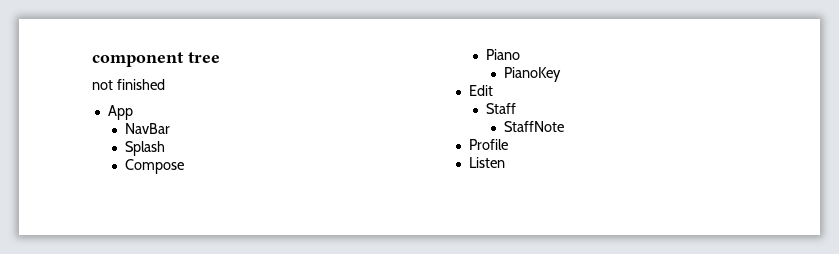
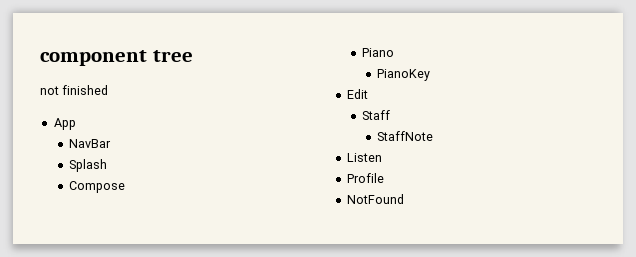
+ Listen
- Listen
+ NotFound

